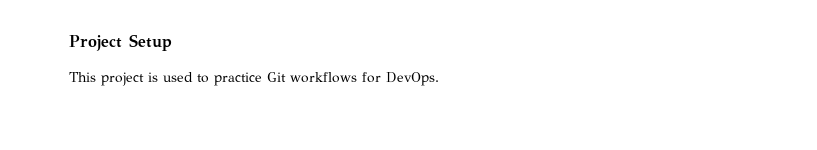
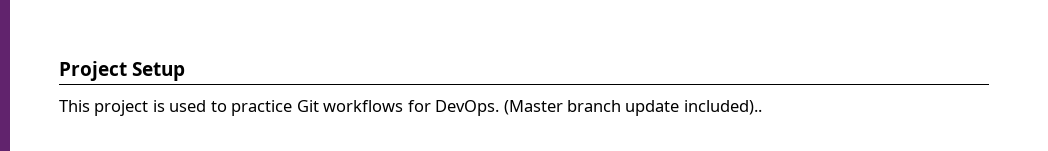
+ (Master branch update included)..

